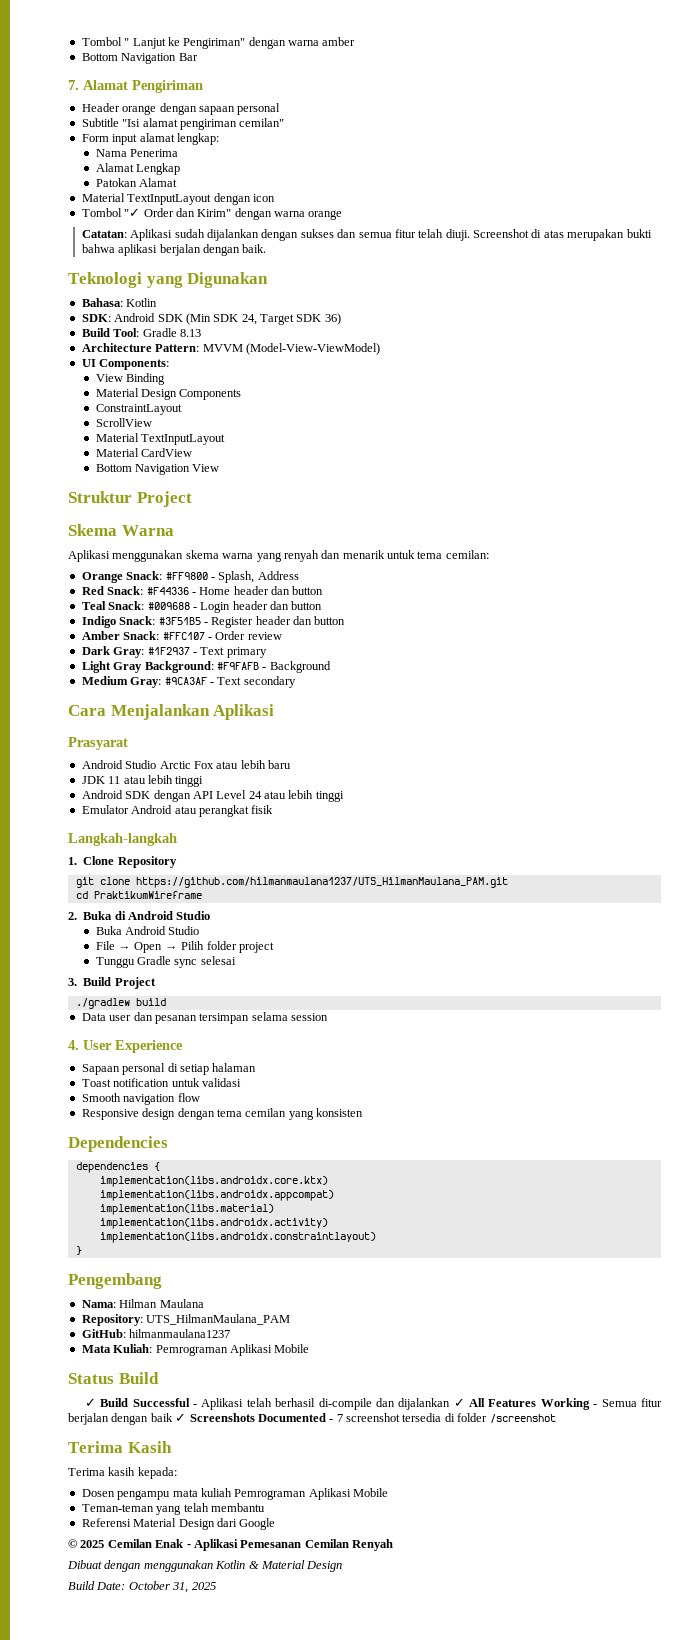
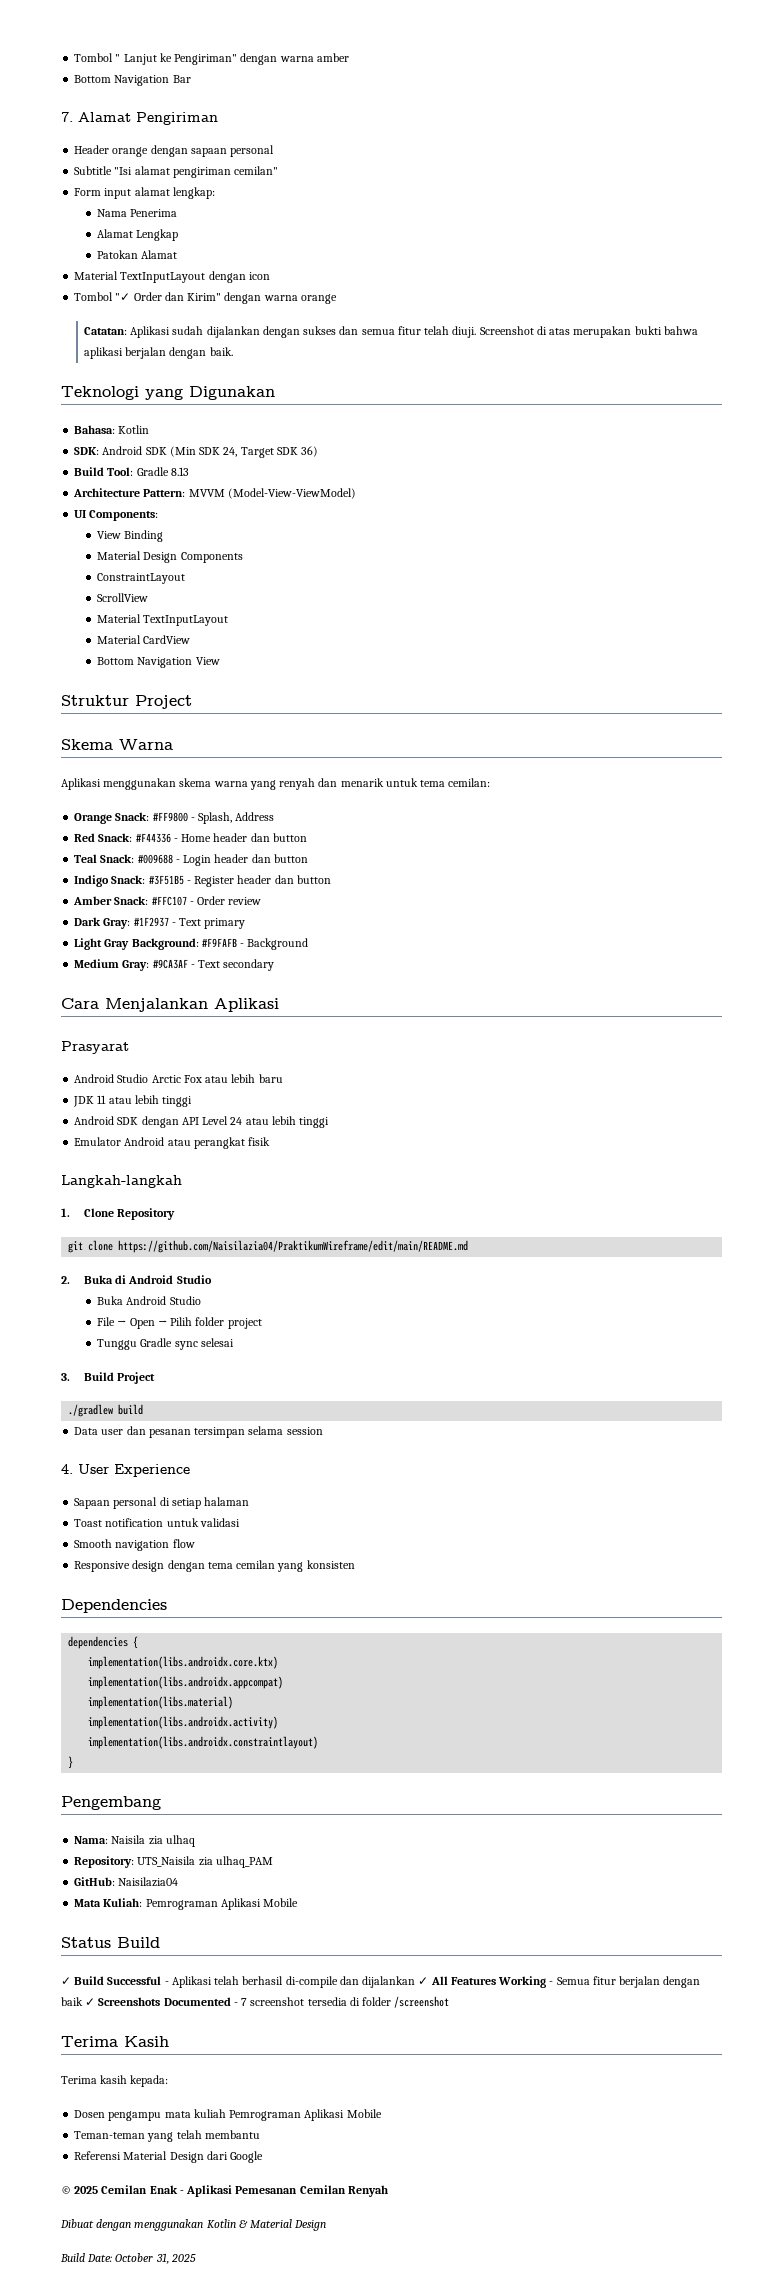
- git clone https://github.com/hilmanmaulana1237/UTS_HilmanMaulana_PAM.git
- cd PraktikumWireframe
+ git clone https://github.com/Naisilazia04/PraktikumWireframe/edit/main/README.md
- Nama: Hilman Maulana
- Repository: UTS_HilmanMaulana_PAM
+ Nama: Naisila zia ulhaq
+ Repository: UTS_Naisila zia ulhaq_PAM
- GitHub: hilmanmaulana1237
+ GitHub: Naisilazia04

